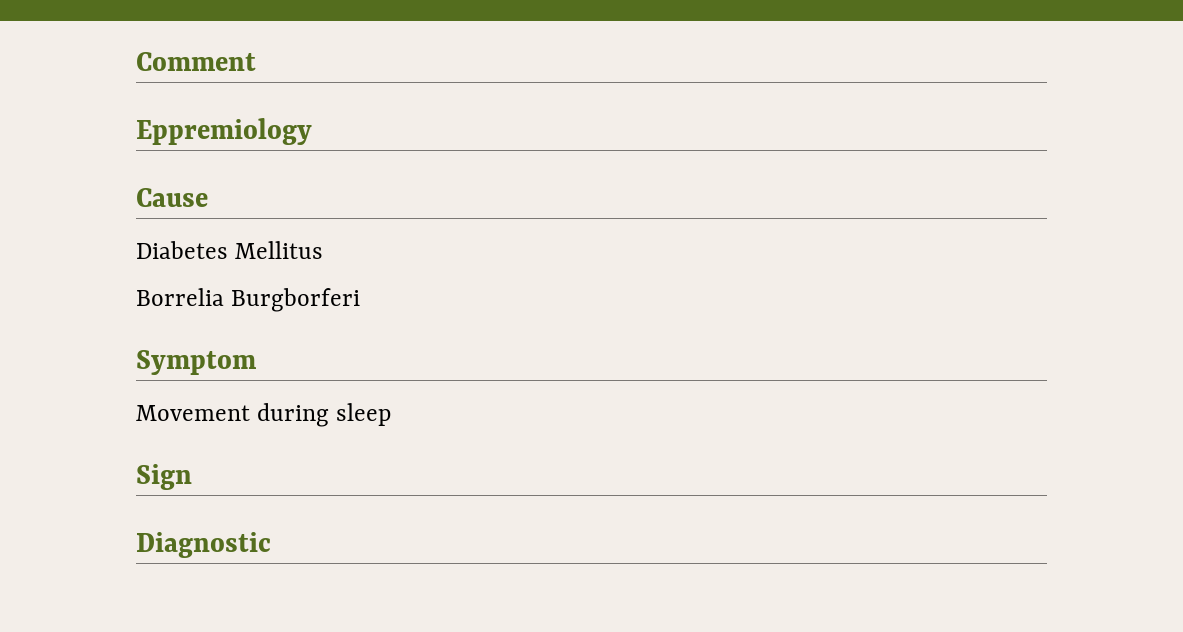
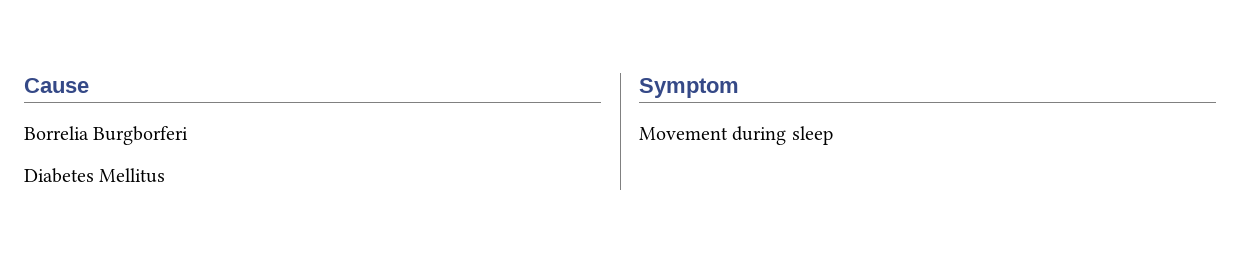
- Comment
- Eppremiology
  Cause
+ Borrelia Burgborferi
- Borrelia Burgborferi
- Sign
- Diagnostic

